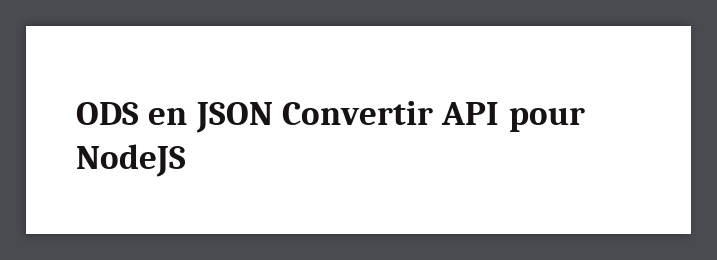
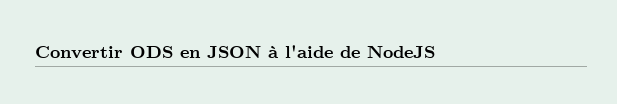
- ODS en JSON Convertir API pour NodeJS
+ Convertir ODS en JSON à l'aide de NodeJS

